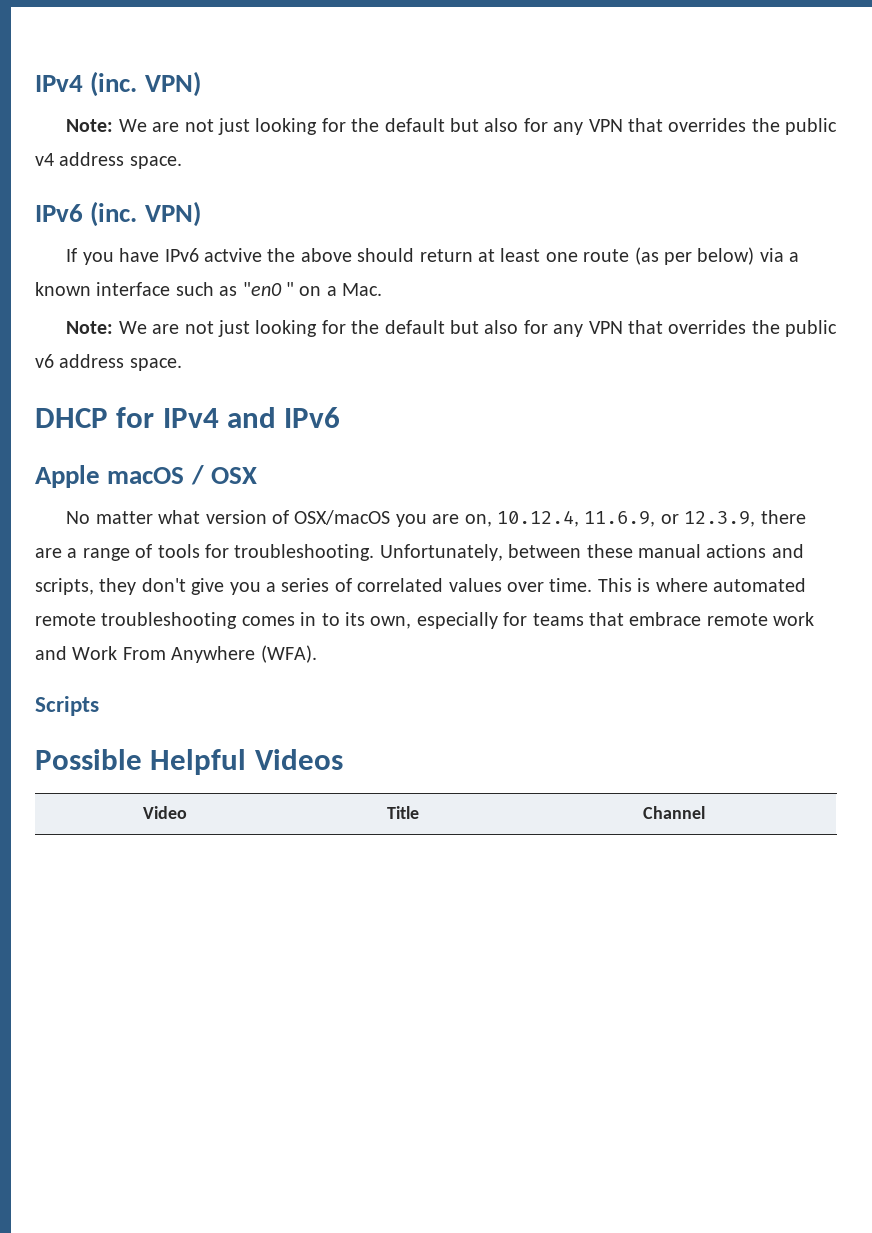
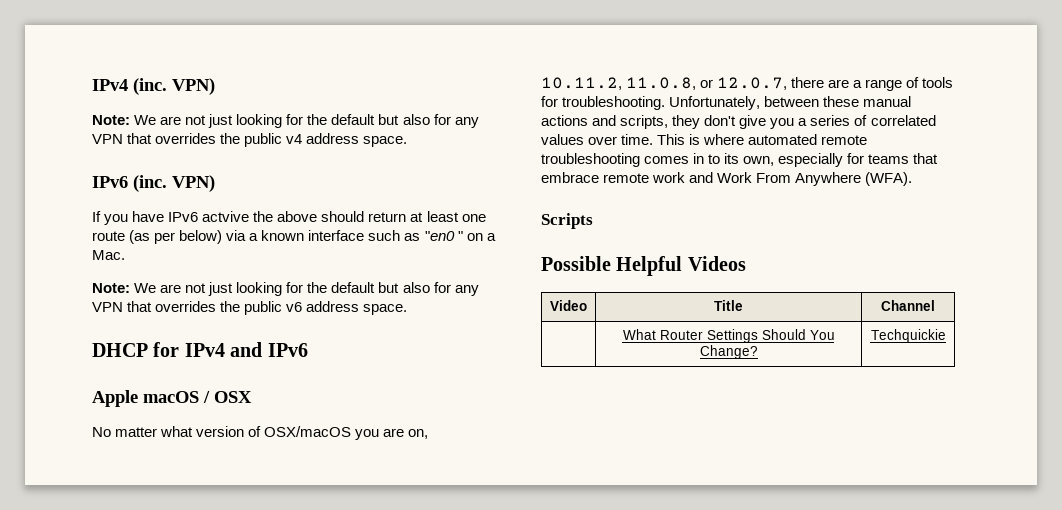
- No matter what version of OSX/macOS you are on, 10.12.4, 11.6.9, or 12.3.9, there are a range of tools for troubleshooting.
+ No matter what version of OSX/macOS you are on, 10.11.2, 11.0.8, or 12.0.7, there are a range of tools for troubleshooting.
+ | What Router Settings Should You Change? | Techquickie

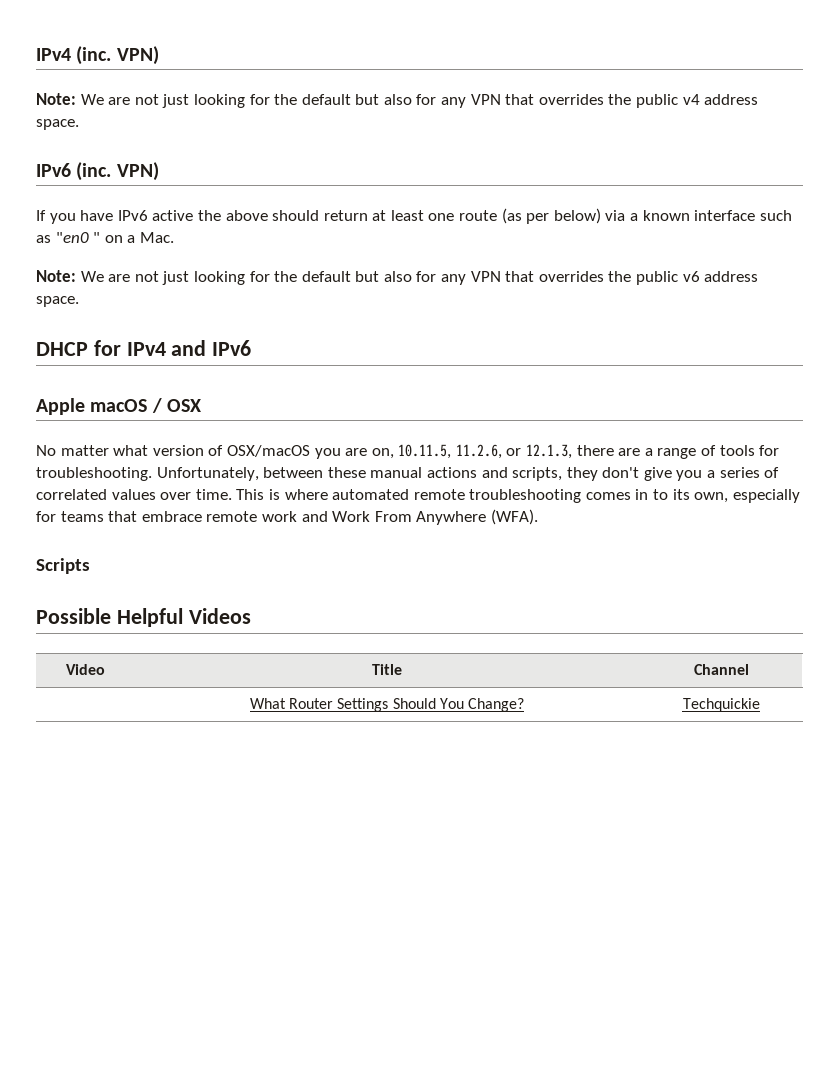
- If you have IPv6 actvive the above should return at least one route (as per below) via a known interface such as "en0 " on a Mac.
+ If you have IPv6 active the above should return at least one route (as per below) via a known interface such as "en0 " on a Mac.
- No matter what version of OSX/macOS you are on, 10.11.2, 11.0.8, or 12.0.7, there are a range of tools for troubleshooting.
+ No matter what version of OSX/macOS you are on, 10.11.5, 11.2.6, or 12.1.3, there are a range of tools for troubleshooting.

